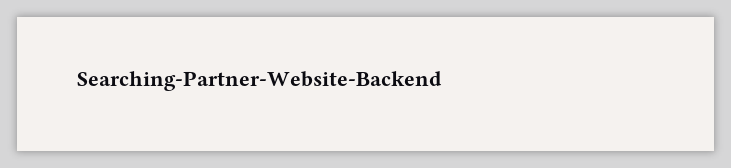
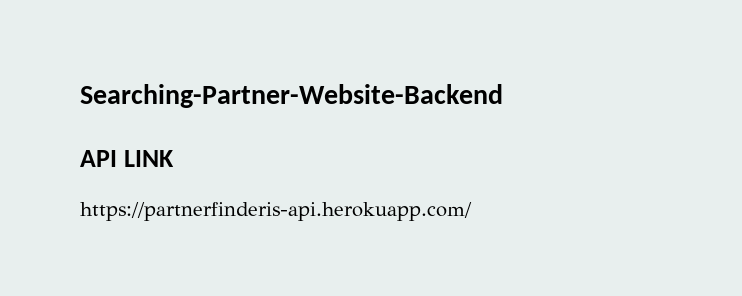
+ API LINK
+ https://partnerfinderis-api.herokuapp.com/

